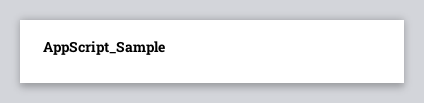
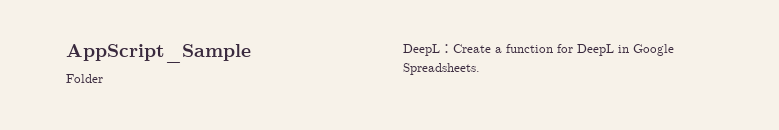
+ Folder
+ DeepL：Create a function for DeepL in Google Spreadsheets.

